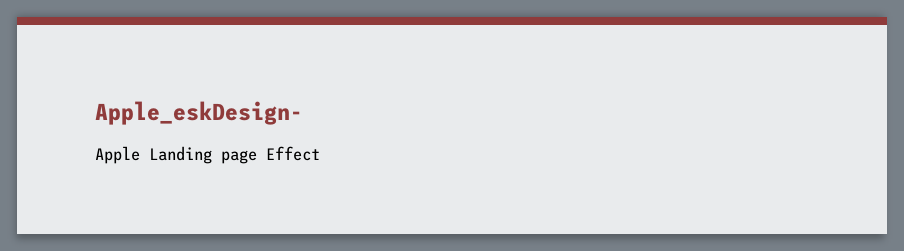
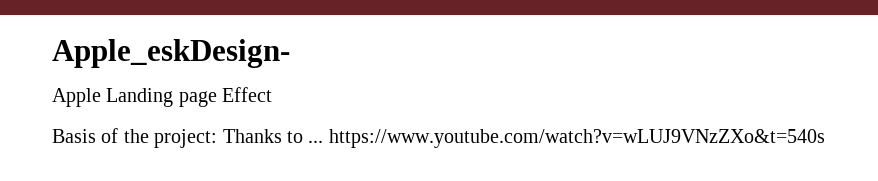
+ Basis of the project: Thanks to ... https://www.youtube.com/watch?v=wLUJ9VNzZXo&t=540s

